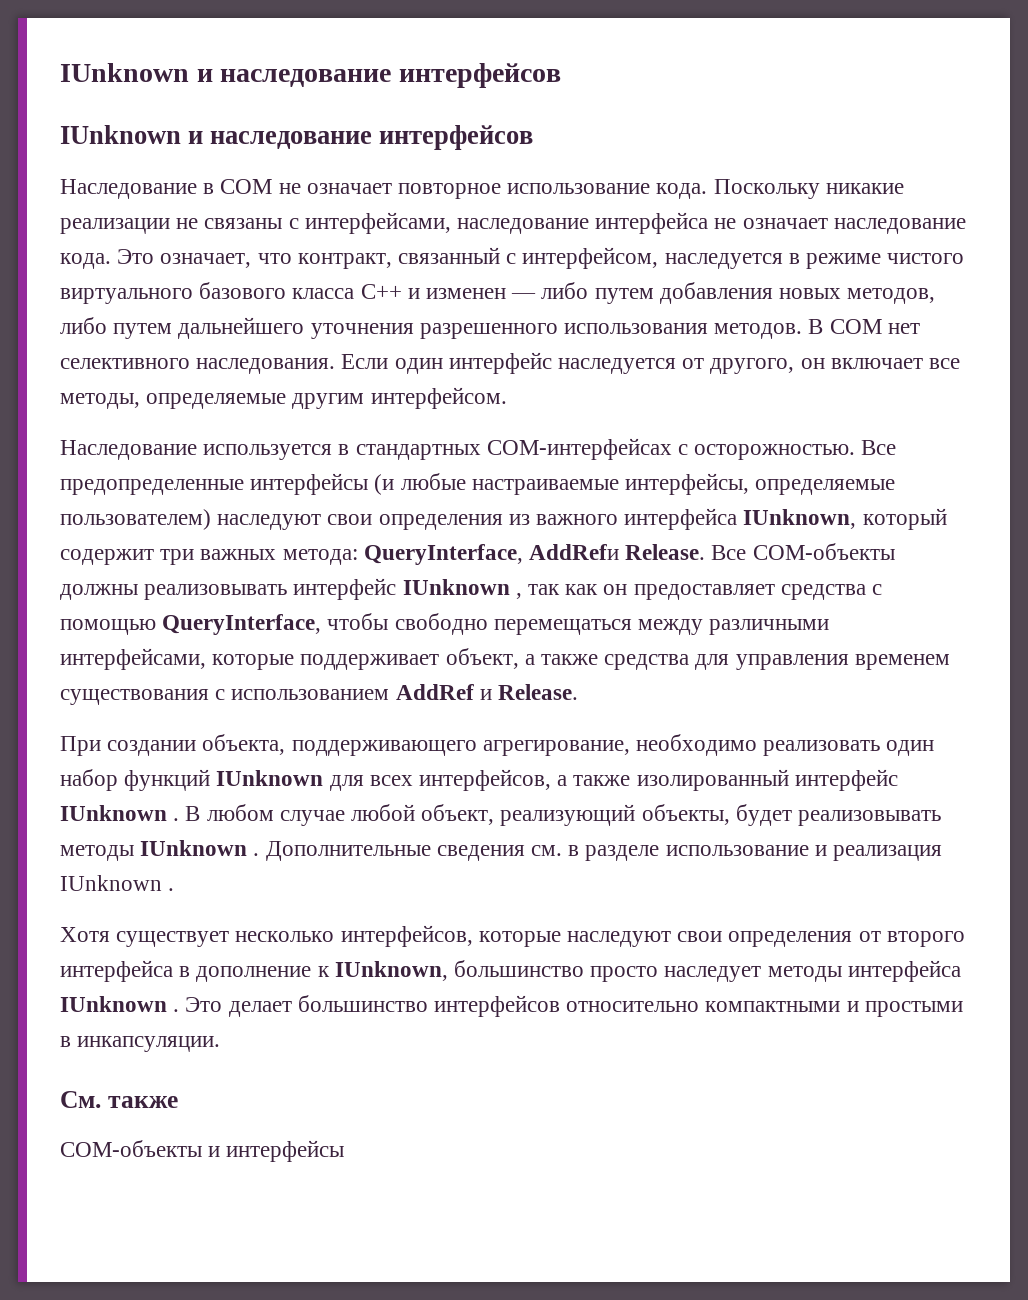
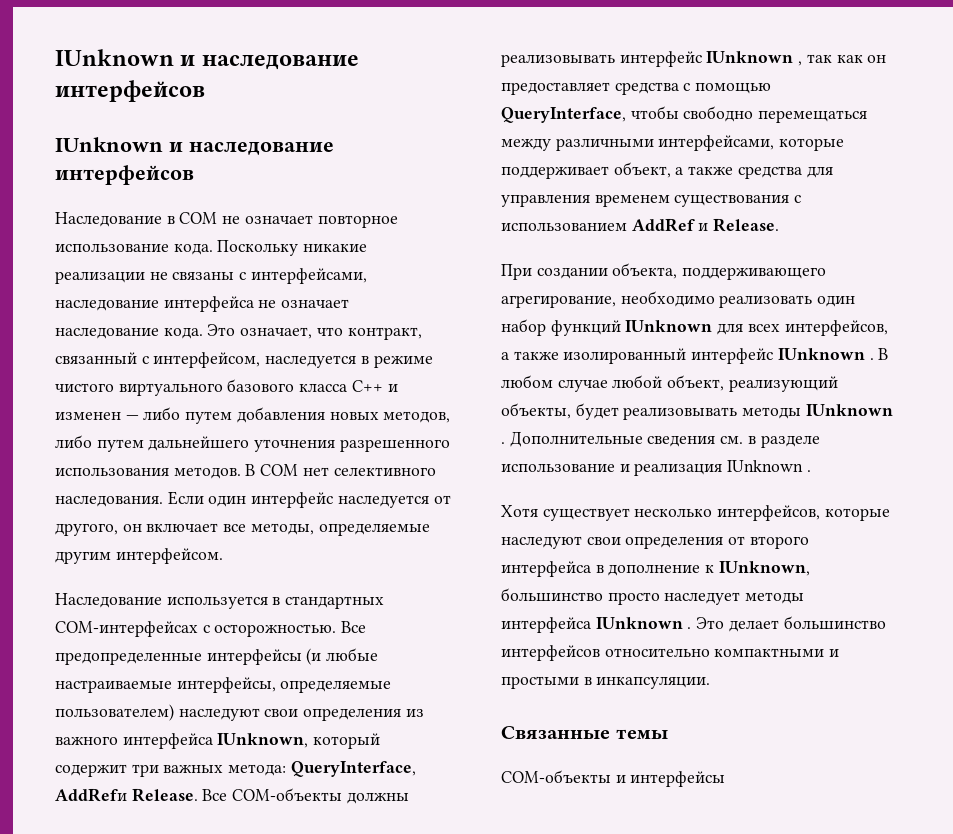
- См. также
+ Связанные темы

